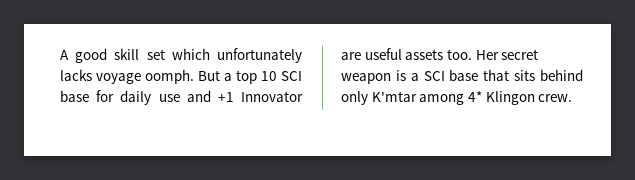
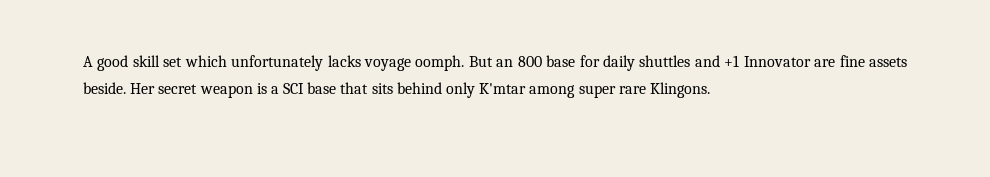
- But a top 10 SCI base for daily use and +1 Innovator are useful assets too.
+ But an 800 base for daily shuttles and +1 Innovator are fine assets beside.
- Her secret weapon is a SCI base that sits behind only K'mtar among 4* Klingon crew.
+ Her secret weapon is a SCI base that sits behind only K'mtar among super rare Klingons.

